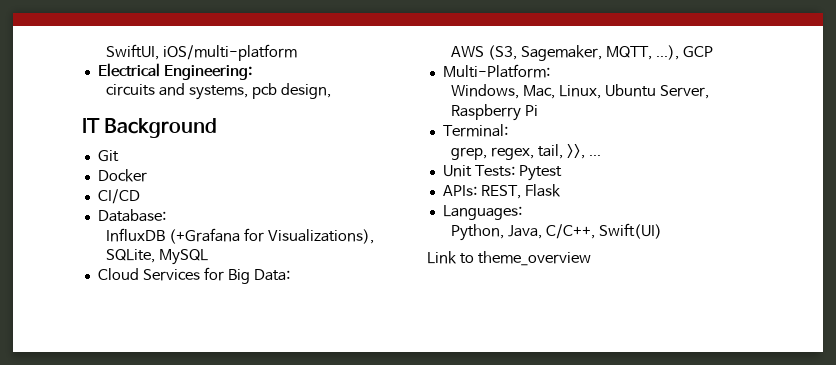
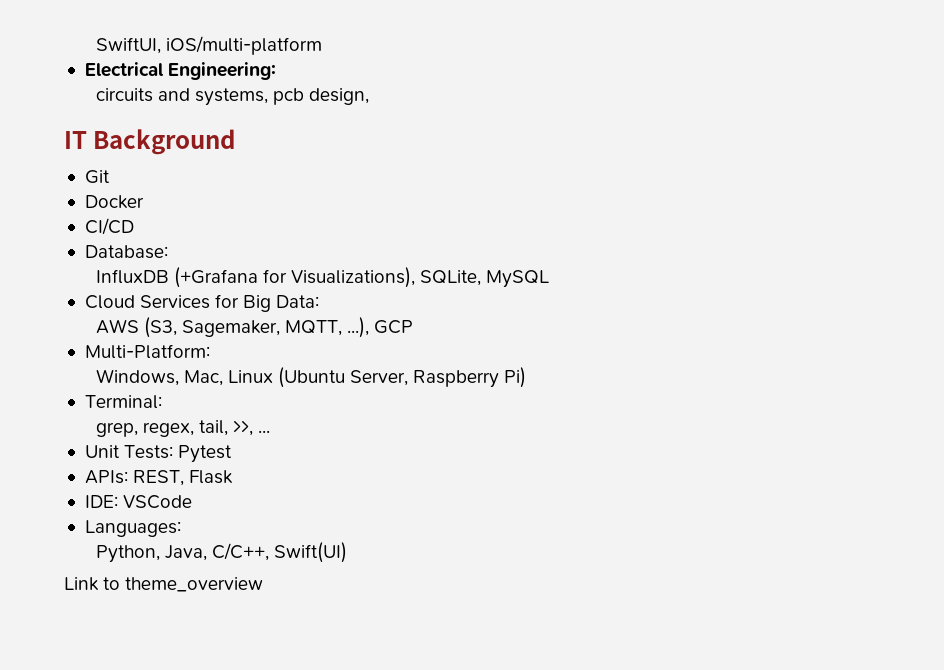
- Windows, Mac, Linux, Ubuntu Server, Raspberry Pi
+ Windows, Mac, Linux (Ubuntu Server, Raspberry Pi)
+ IDE: VSCode

